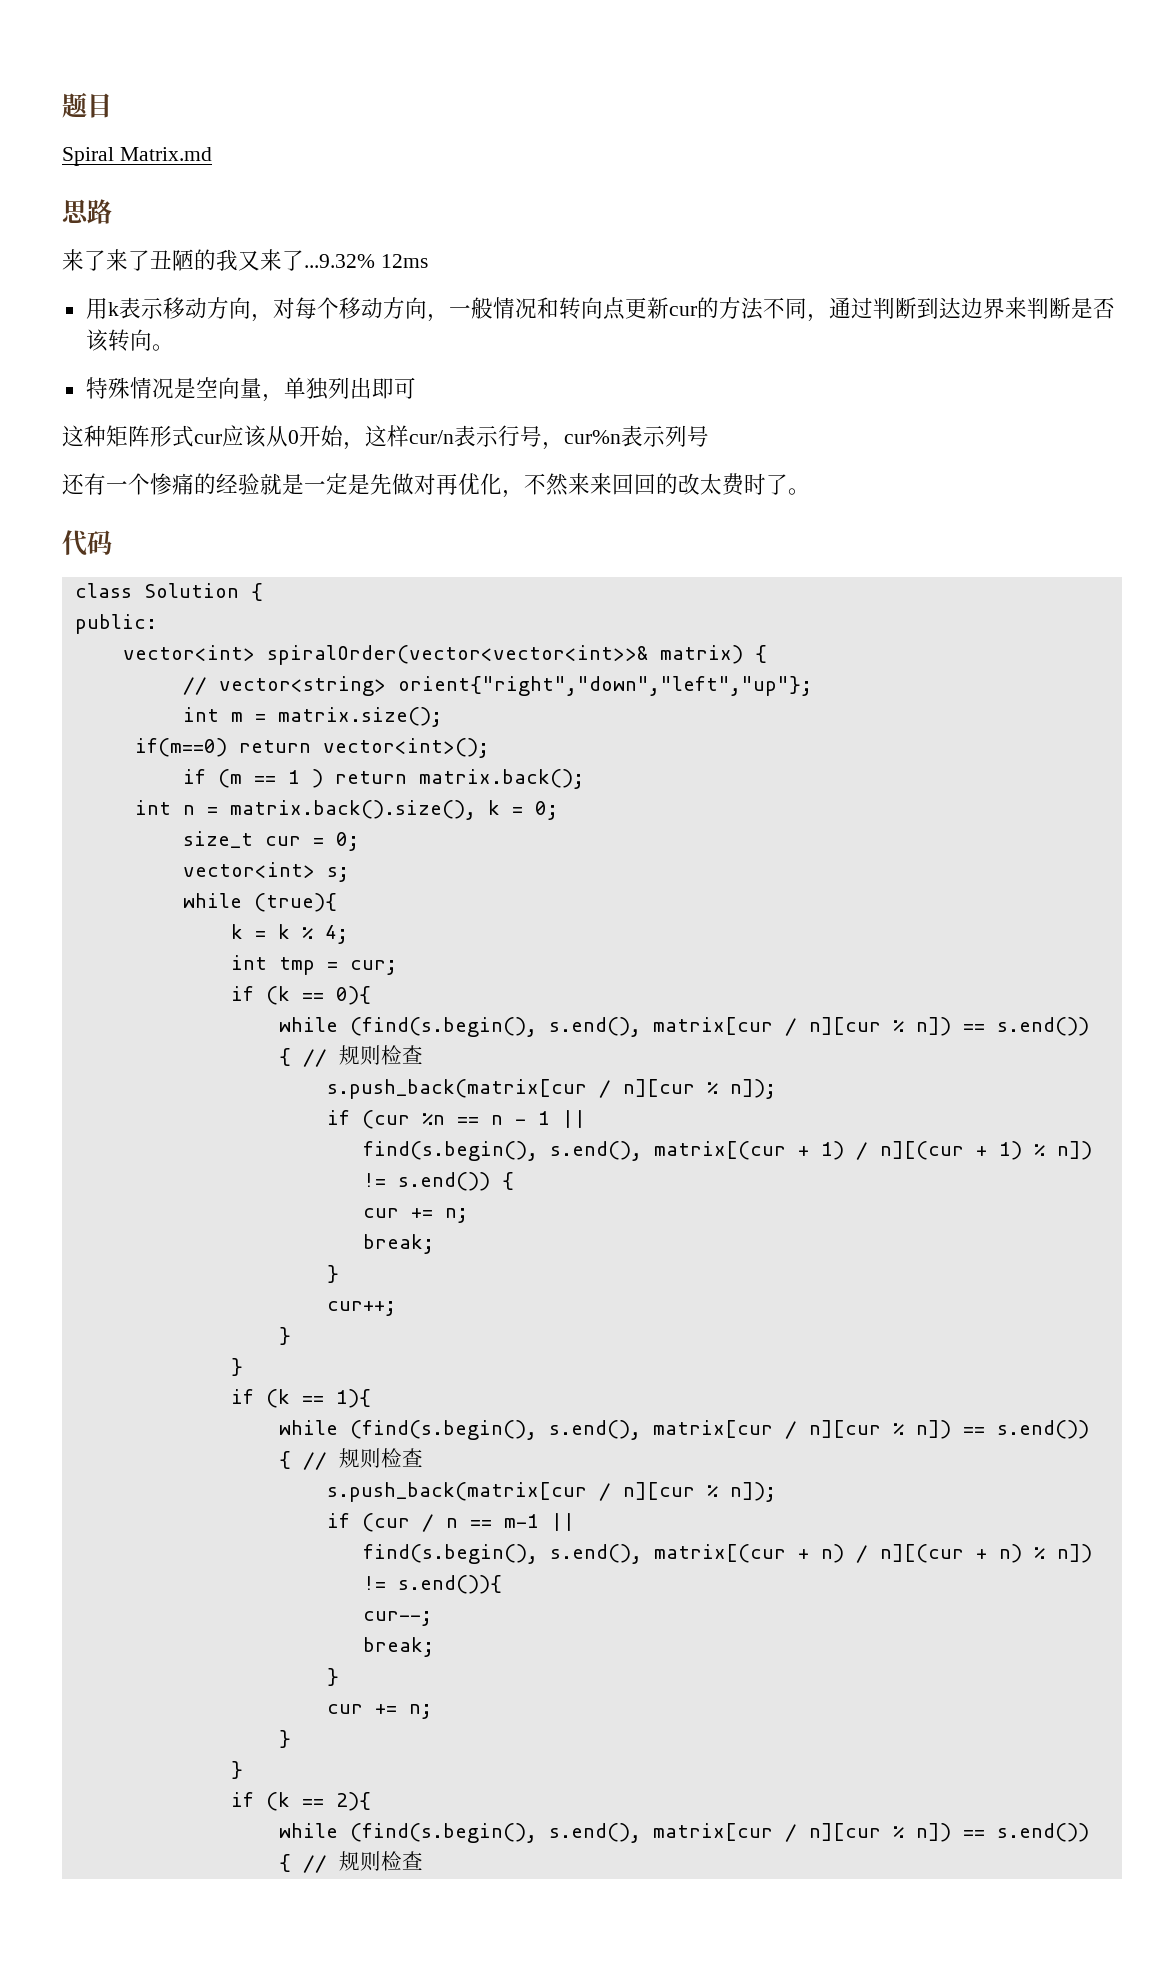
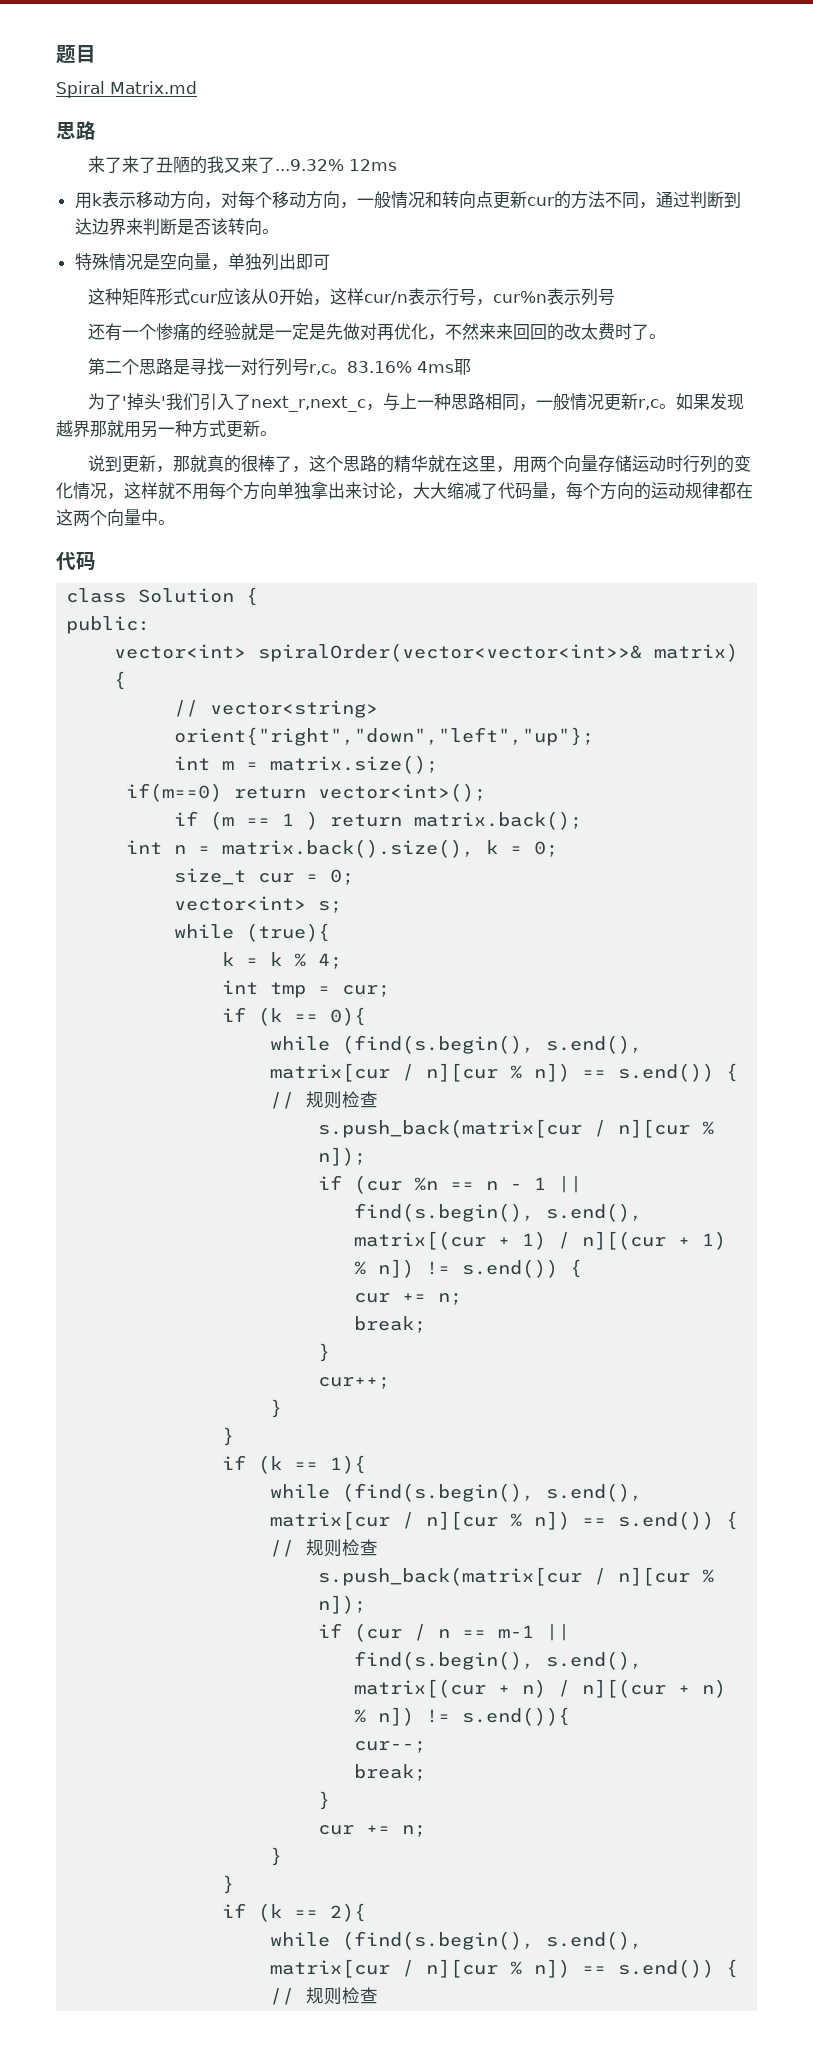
+ 第二个思路是寻找一对行列号r,c。83.16% 4ms耶
+ 为了'掉头'我们引入了next_r,next_c，与上一种思路相同，一般情况更新r,c。如果发现越界那就用另一种方式更新。
+ 说到更新，那就真的很棒了，这个思路的精华就在这里，用两个向量存储运动时行列的变化情况，这样就不用每个方向单独拿出来讨论，大大缩减了代码量，每个方向的运动规律都在这两个向量中。

